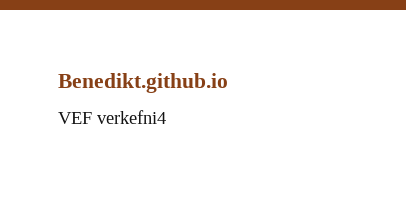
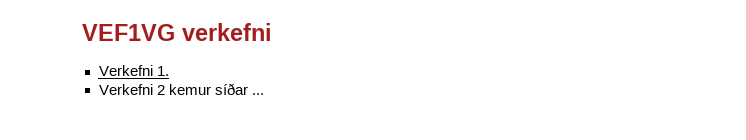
- Benedikt.github.io
- VEF verkefni4
+ VEF1VG verkefni
+ Verkefni 1.
+ Verkefni 2 kemur síðar ...

